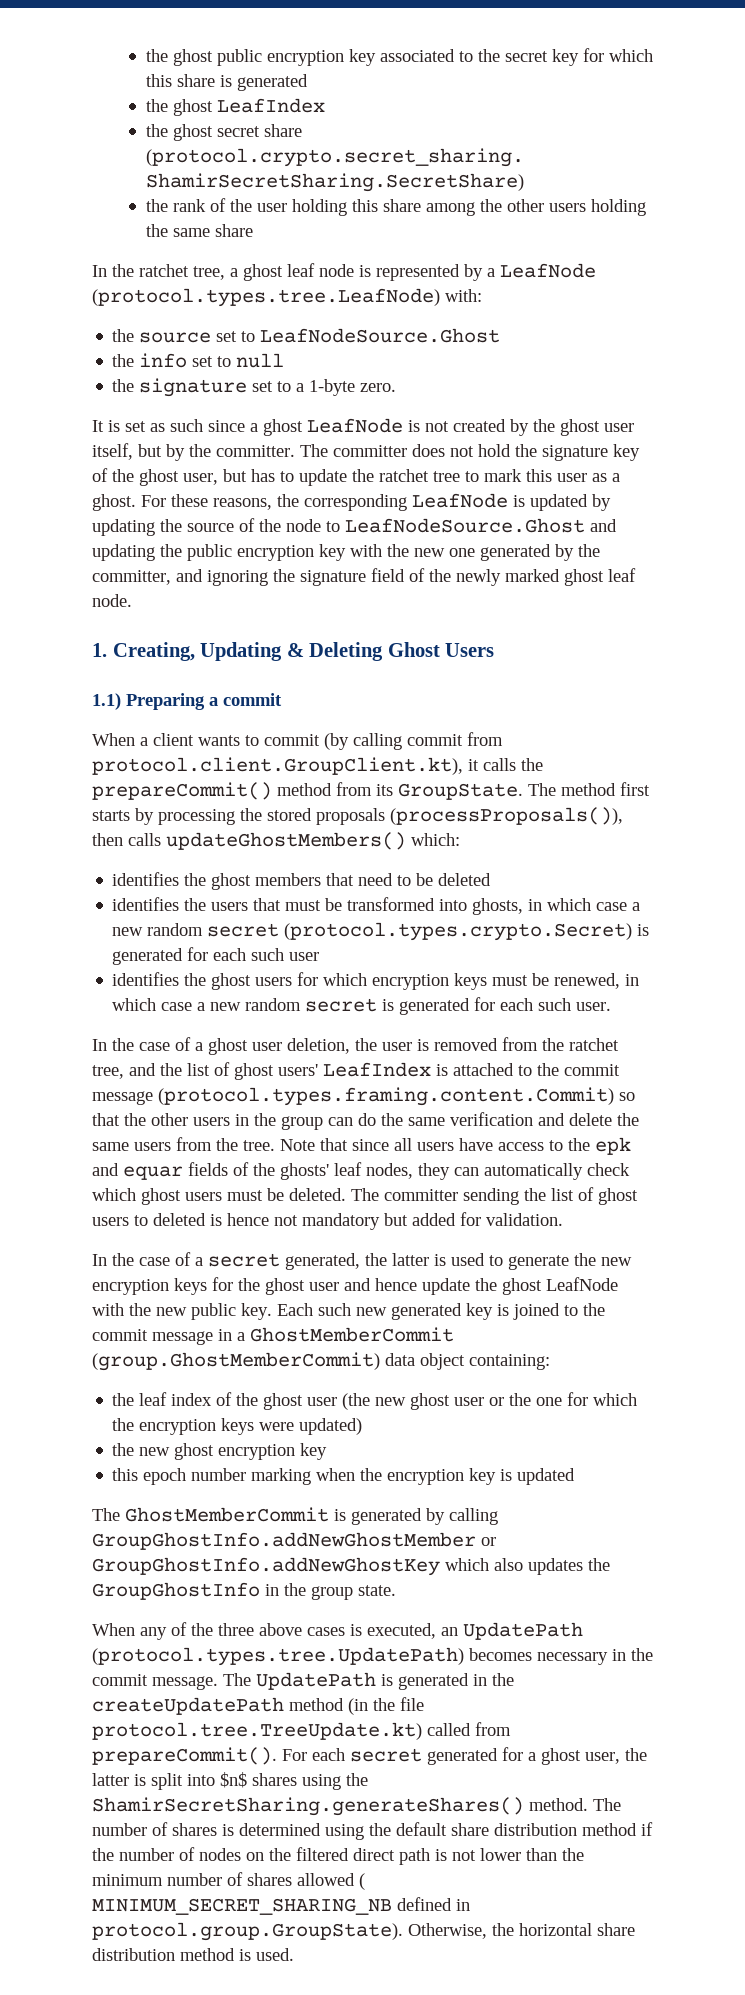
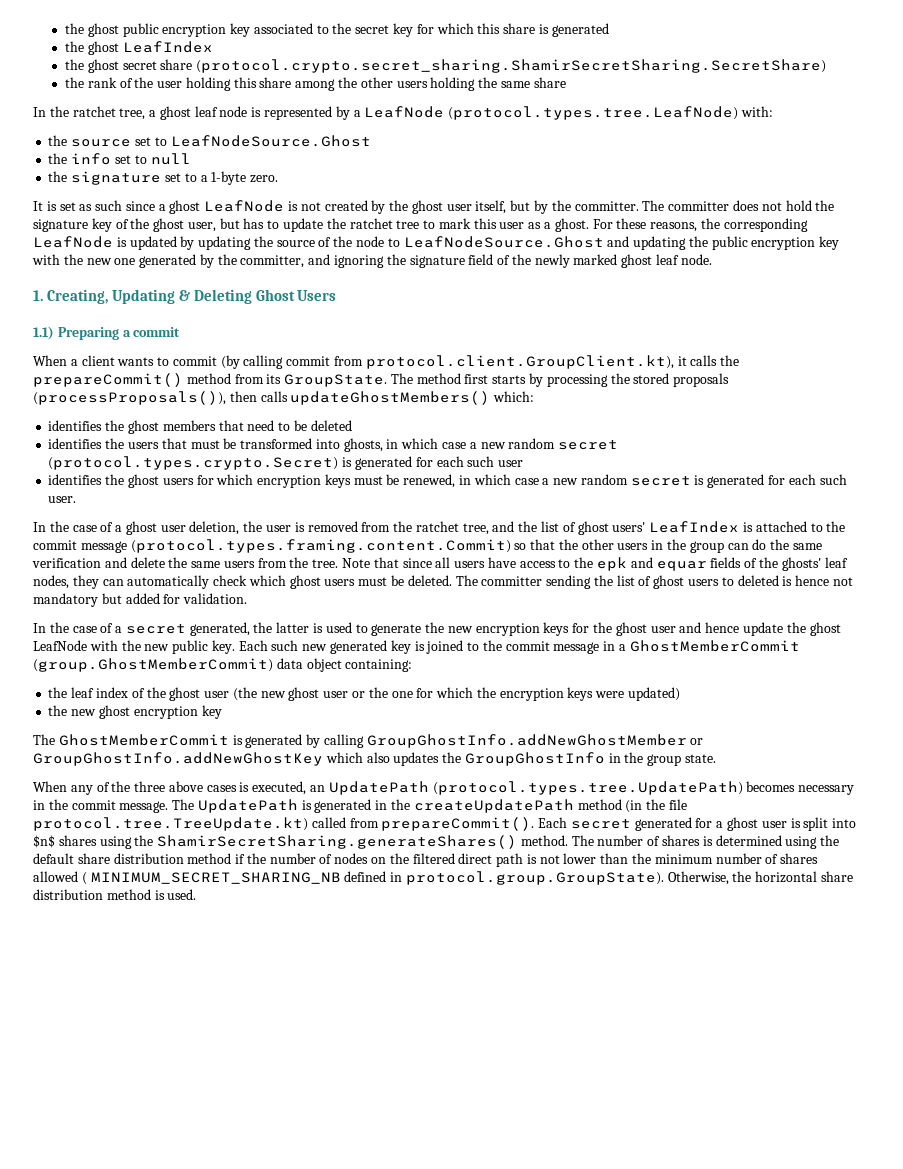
- this epoch number marking when the encryption key is updated
- For each secret generated for a ghost user, the latter is split into $n$ shares using the ShamirSecretSharing.generateShares() method.
+ Each secret generated for a ghost user is split into $n$ shares using the ShamirSecretSharing.generateShares() method.

